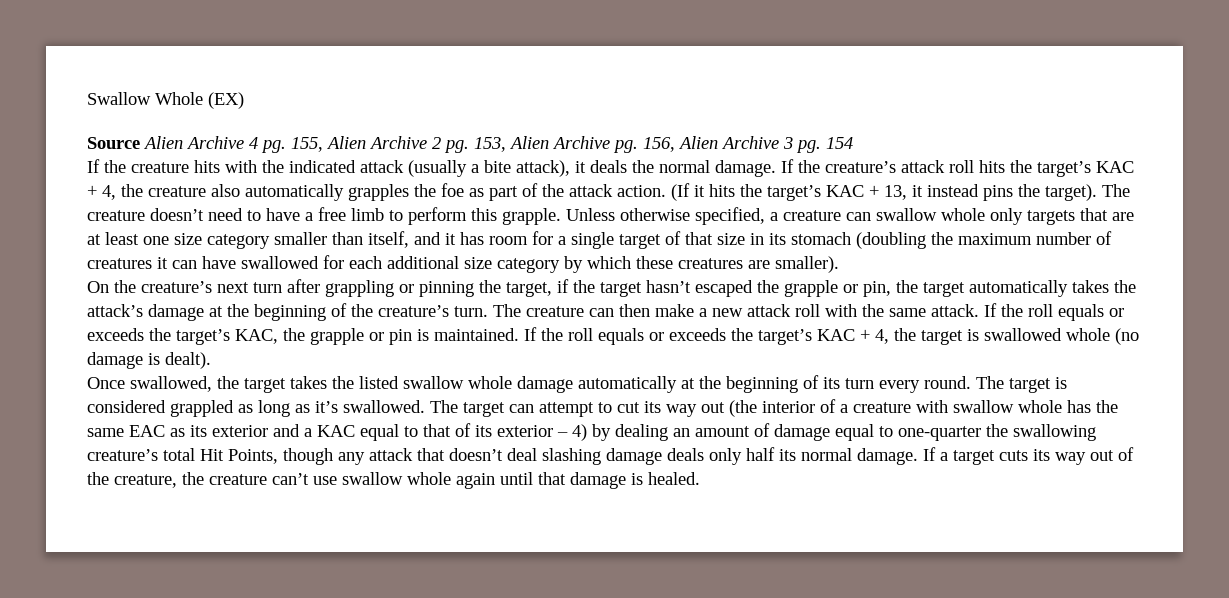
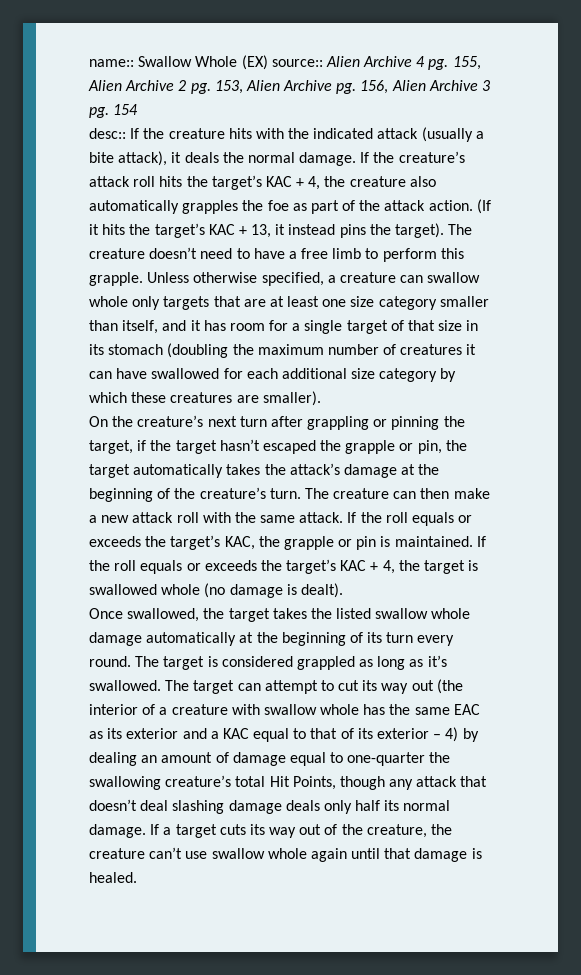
- Swallow Whole (EX)
- Source Alien Archive 4 pg.
+ name:: Swallow Whole (EX) source:: Alien Archive 4 pg.
- If the creature hits with the indicated attack (usually a bite attack), it deals the normal damage.
+ desc:: If the creature hits with the indicated attack (usually a bite attack), it deals the normal damage.

